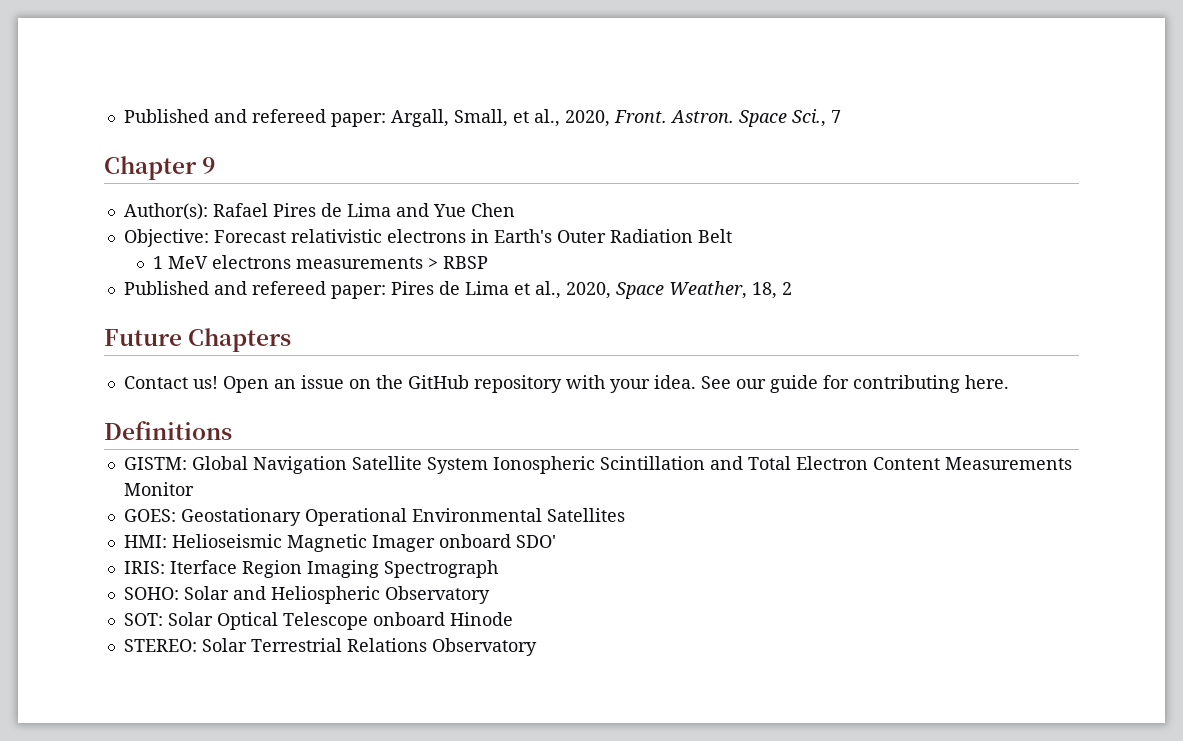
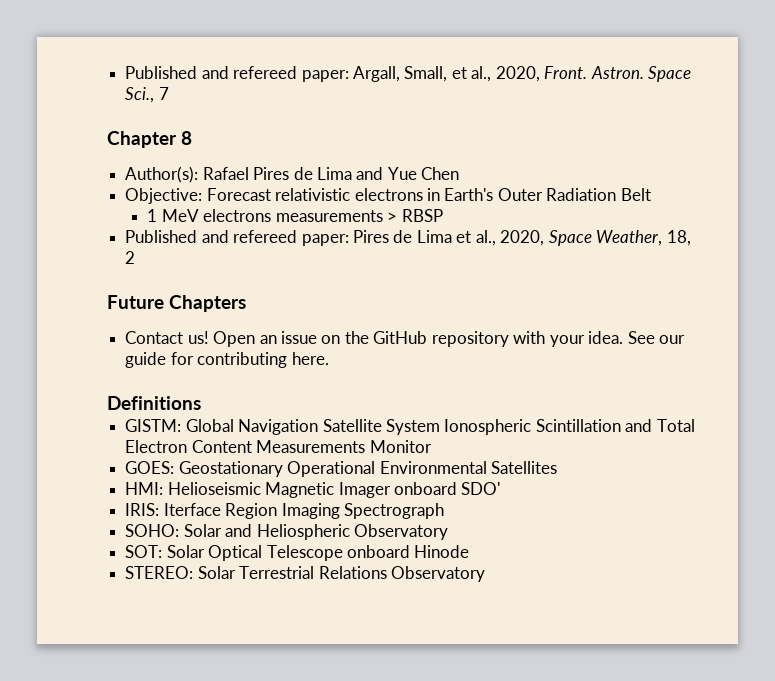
- Chapter 9
+ Chapter 8

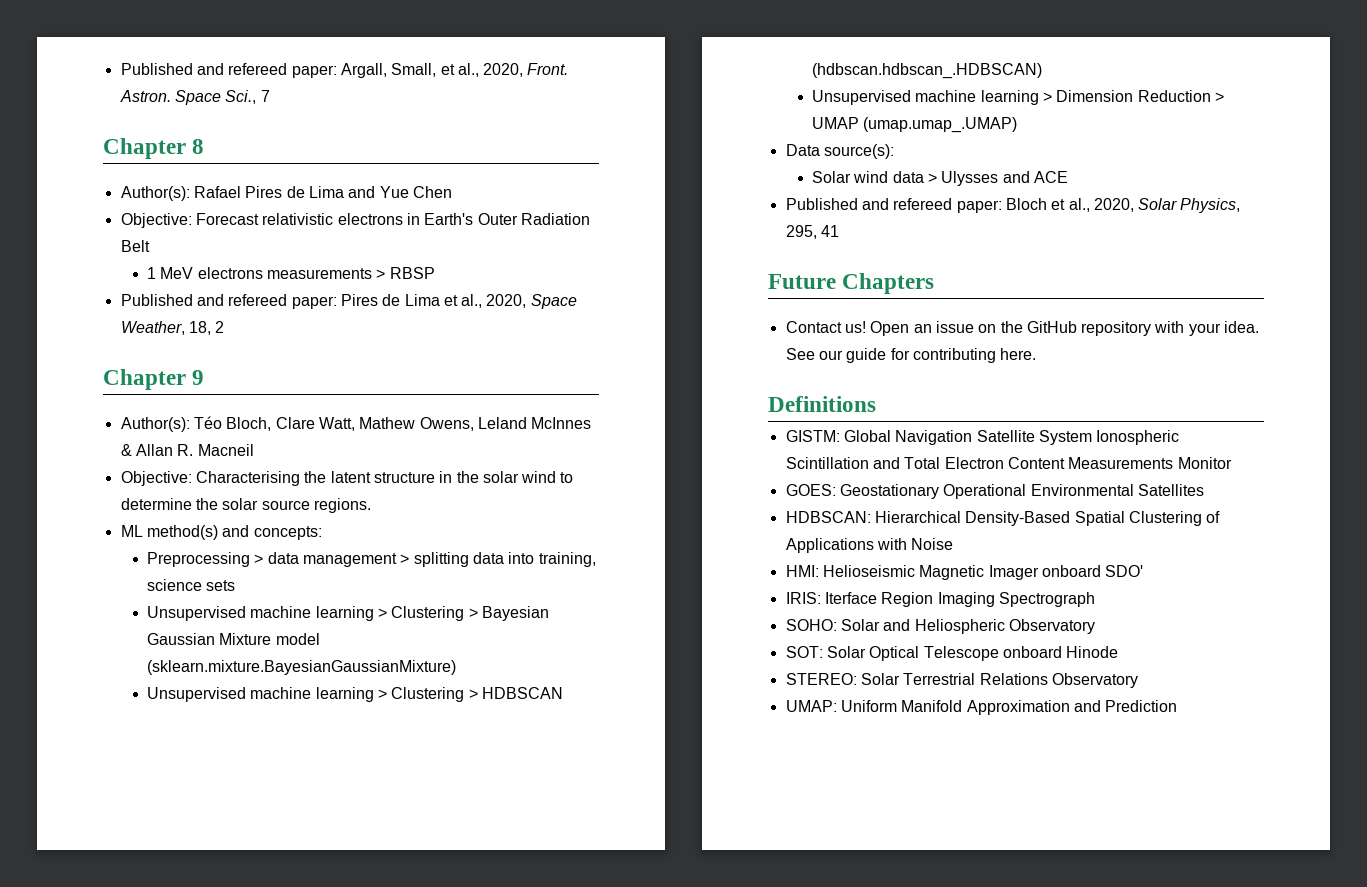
+ Chapter 9
+ Author(s): Téo Bloch, Clare Watt, Mathew Owens, Leland McInnes & Allan R. Macneil
+ Objective: Characterising the latent structure in the solar wind to determine the solar source regions.
+ ML method(s) and concepts:
+ Preprocessing > data management > splitting data into training, science sets
+ Unsupervised machine learning > Clustering > Bayesian Gaussian Mixture model (sklearn.mixture.BayesianGaussianMixture)
+ Unsupervised machine learning > Clustering > HDBSCAN (hdbscan.hdbscan_.HDBSCAN)
+ Unsupervised machine learning > Dimension Reduction > UMAP (umap.umap_.UMAP)
+ Data source(s):
+ Solar wind data > Ulysses and ACE
+ Published and refereed paper: Bloch et al., 2020, Solar Physics, 295, 41
+ HDBSCAN: Hierarchical Density-Based Spatial Clustering of Applications with Noise
+ UMAP: Uniform Manifold Approximation and Prediction

